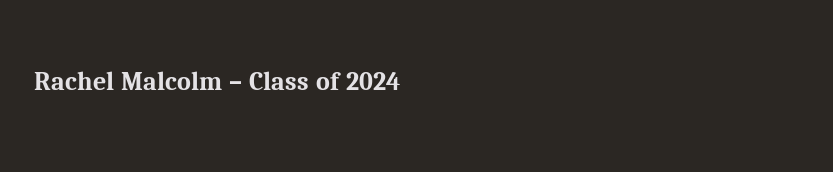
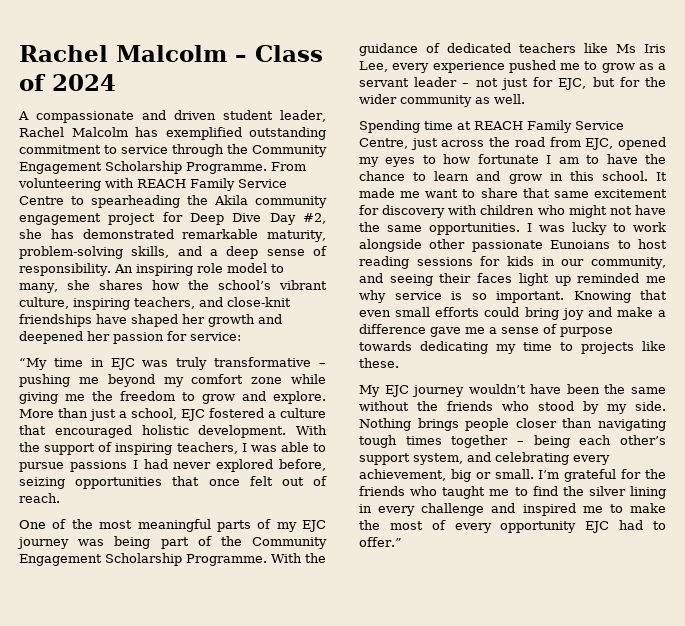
+ A compassionate and driven student leader, Rachel Malcolm has exemplified outstanding commitment to service through the Community Engagement Scholarship Programme. From volunteering with REACH Family Service Centre to spearheading the Akila community engagement project for Deep Dive Day #2, she has demonstrated remarkable maturity, problem-solving skills, and a deep sense of responsibility. An inspiring role model to many, she shares how the school’s vibrant culture, inspiring teachers, and close-knit friendships have shaped her growth and deepened her passion for service:
+ “My time in EJC was truly transformative – pushing me beyond my comfort zone while giving me the freedom to grow and explore. More than just a school, EJC fostered a culture that encouraged holistic development. With the support of inspiring teachers, I was able to pursue passions I had never explored before, seizing opportunities that once felt out of reach.
+ One of the most meaningful parts of my EJC journey was being part of the Community Engagement Scholarship Programme. With the guidance of dedicated teachers like Ms Iris Lee, every experience pushed me to grow as a servant leader – not just for EJC, but for the wider community as well.
+ Spending time at REACH Family Service Centre, just across the road from EJC, opened my eyes to how fortunate I am to have the chance to learn and grow in this school. It made me want to share that same excitement for discovery with children who might not have the same opportunities. I was lucky to work alongside other passionate Eunoians to host reading sessions for kids in our community, and seeing their faces light up reminded me why service is so important. Knowing that even small efforts could bring joy and make a difference gave me a sense of purpose towards dedicating my time to projects like these.
+ My EJC journey wouldn’t have been the same without the friends who stood by my side. Nothing brings people closer than navigating tough times together – being each other’s support system, and celebrating every achievement, big or small. I’m grateful for the friends who taught me to find the silver lining in every challenge and inspired me to make the most of every opportunity EJC had to offer.”

